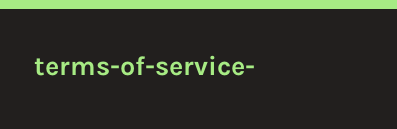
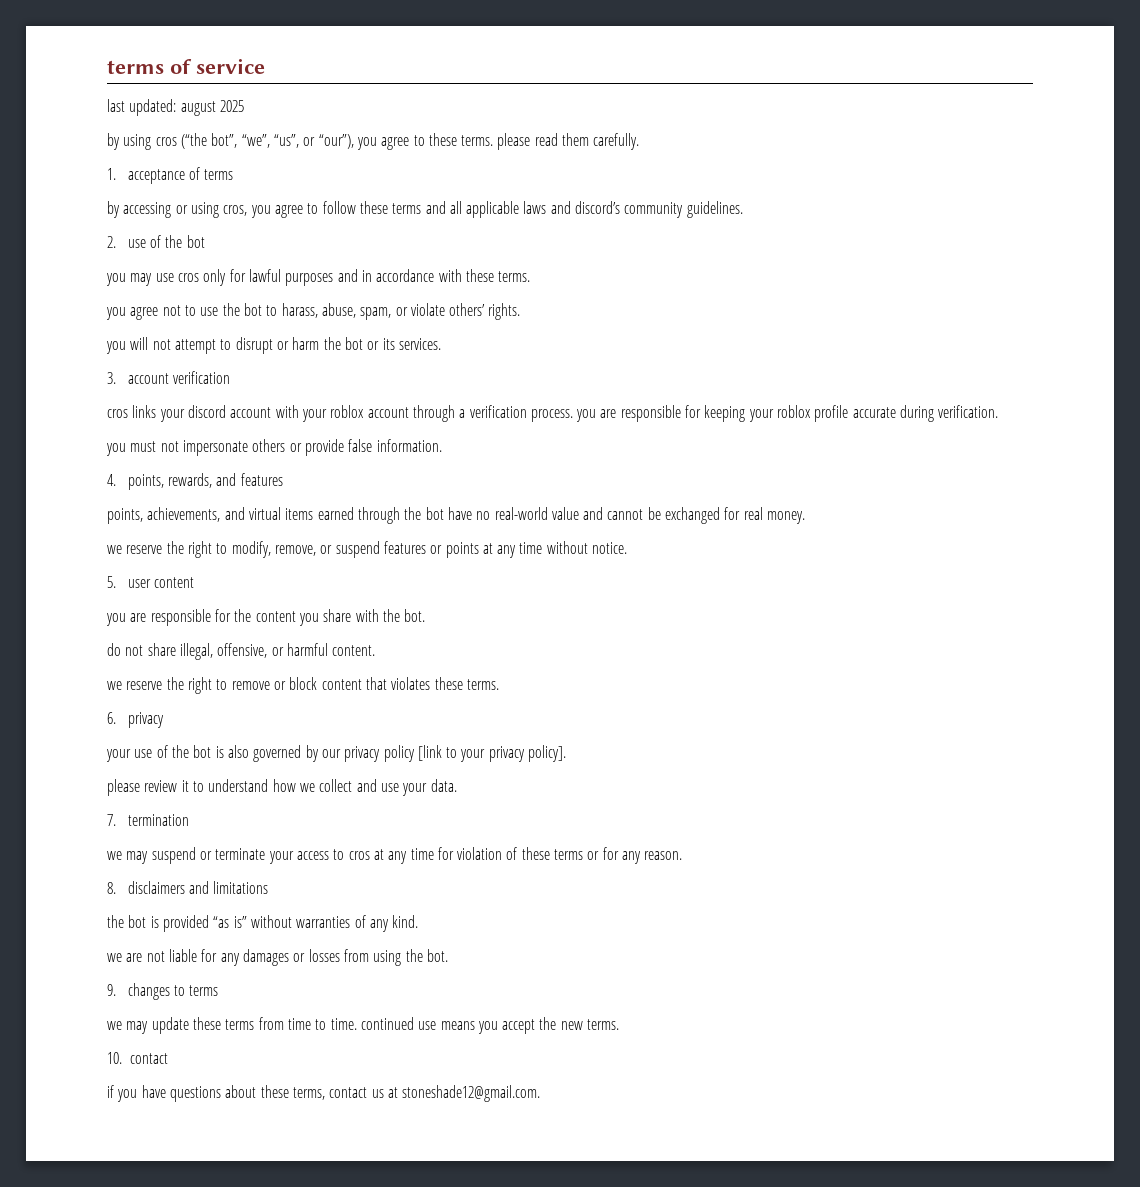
- terms-of-service-
+ terms of service
+ last updated: august 2025
+ by using cros (“the bot”, “we”, “us”, or “our”), you agree to these terms. please read them carefully.
+ 1. acceptance of terms
+ by accessing or using cros, you agree to follow these terms and all applicable laws and discord’s community guidelines.
+ 2. use of the bot
+ you may use cros only for lawful purposes and in accordance with these terms.
+ you agree not to use the bot to harass, abuse, spam, or violate others’ rights.
+ you will not attempt to disrupt or harm the bot or its services.
+ 3. account verification
+ cros links your discord account with your roblox account through a verification process. you are responsible for keeping your roblox profile accurate during verification.
+ you must not impersonate others or provide false information.
+ 4. points, rewards, and features
+ points, achievements, and virtual items earned through the bot have no real-world value and cannot be exchanged for real money.
+ we reserve the right to modify, remove, or suspend features or points at any time without notice.
+ 5. user content
+ you are responsible for the content you share with the bot.
+ do not share illegal, offensive, or harmful content.
+ we reserve the right to remove or block content that violates these terms.
+ 6. privacy
+ your use of the bot is also governed by our privacy policy [link to your privacy policy].
+ please review it to understand how we collect and use your data.
+ 7. termination
+ we may suspend or terminate your access to cros at any time for violation of these terms or for any reason.
+ 8. disclaimers and limitations
+ the bot is provided “as is” without warranties of any kind.
+ we are not liable for any damages or losses from using the bot.
+ 9. changes to terms
+ we may update these terms from time to time. continued use means you accept the new terms.
+ 10. contact
+ if you have questions about these terms, contact us at stoneshade12@gmail.com.

